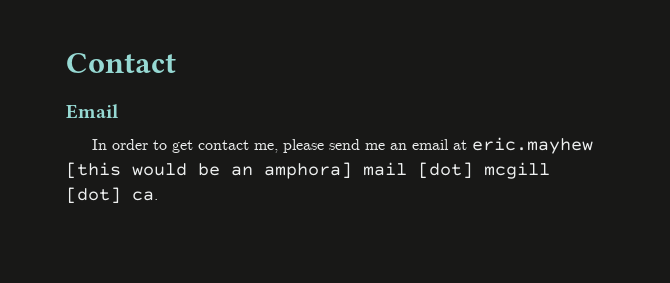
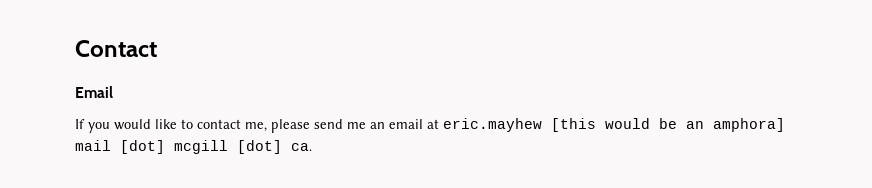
- In order to get contact me, please send me an email at eric.mayhew [this would be an amphora] mail [dot] mcgill [dot] ca.
+ If you would like to contact me, please send me an email at eric.mayhew [this would be an amphora] mail [dot] mcgill [dot] ca.

